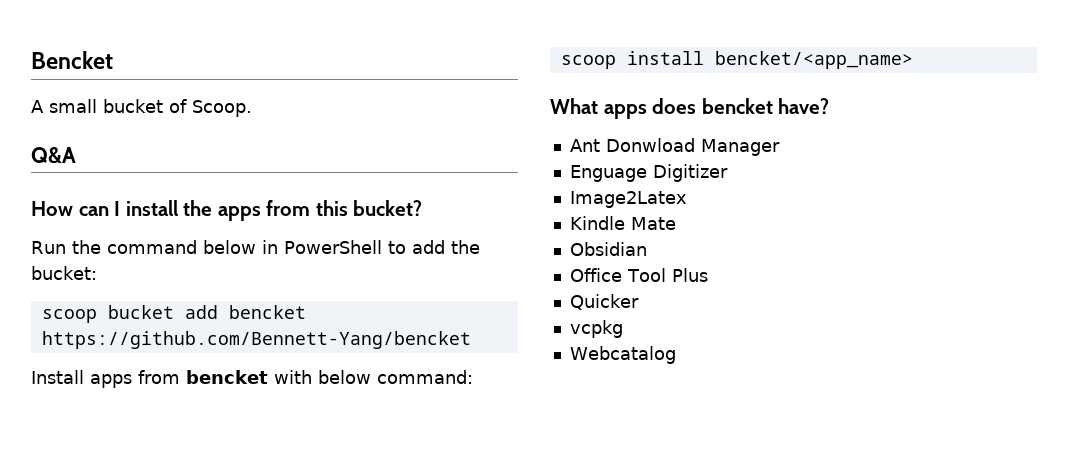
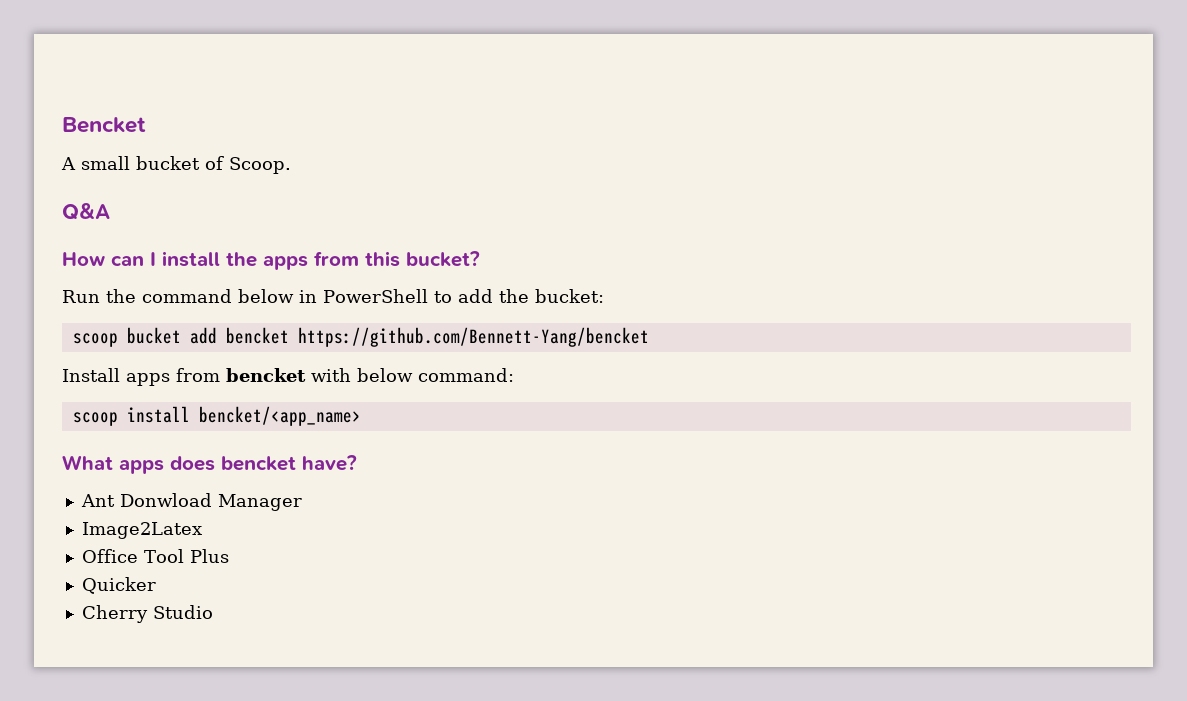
- Enguage Digitizer
- Kindle Mate
- Obsidian
- vcpkg
- Webcatalog
+ Cherry Studio

